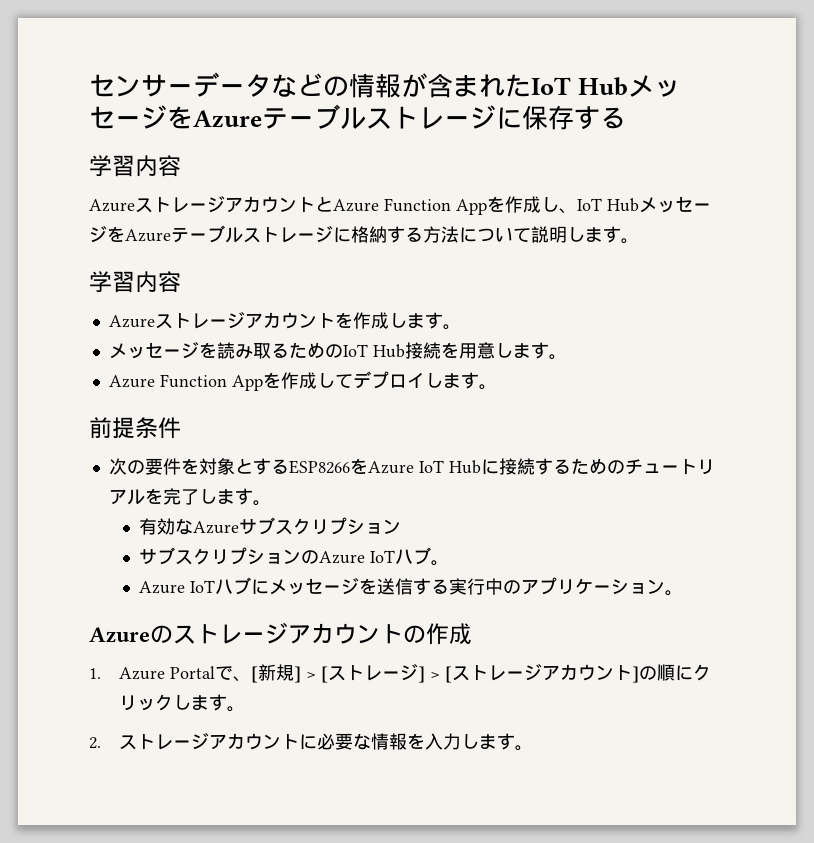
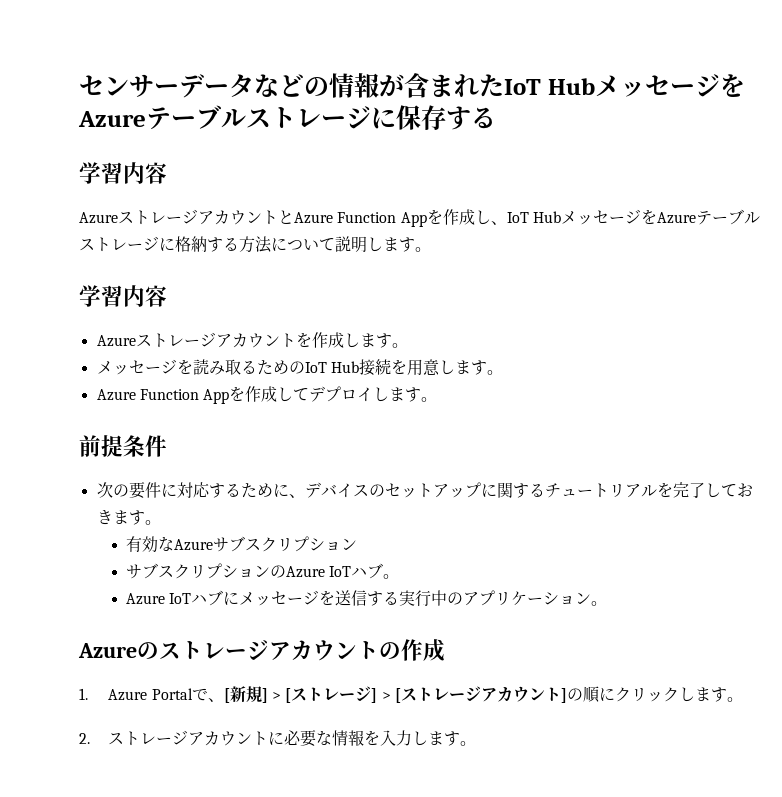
- 次の要件を対象とするESP8266をAzure IoT Hubに接続するためのチュートリアルを完了します。
+ 次の要件に対応するために、デバイスのセットアップに関するチュートリアルを完了しておきます。

